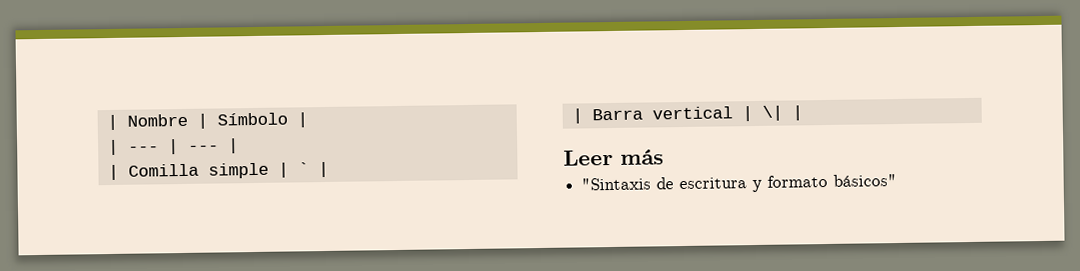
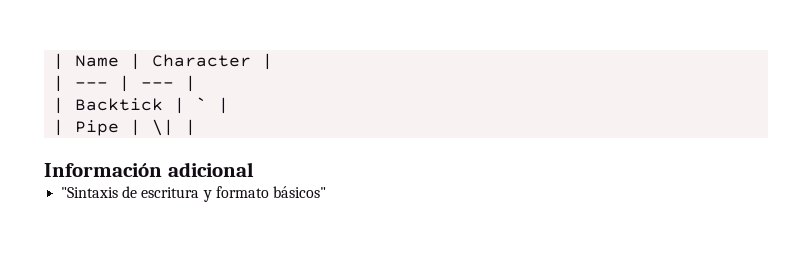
- | Nombre | Símbolo |
+ | Name | Character |
- | Comilla simple | ` |
+ | Backtick | ` |
- | Barra vertical | \| |
+ | Pipe | \| |
- Leer más
+ Información adicional

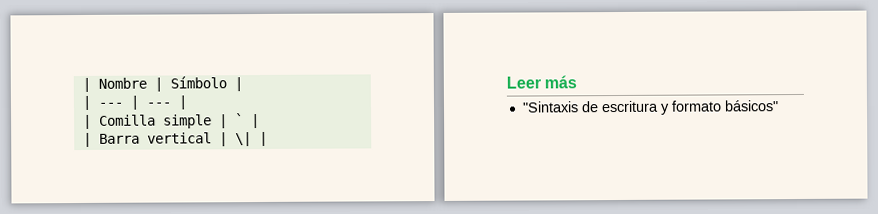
- | Name | Character |
+ | Nombre | Símbolo |
- | Backtick | ` |
+ | Comilla simple | ` |
- | Pipe | \| |
+ | Barra vertical | \| |
- Información adicional
+ Leer más

